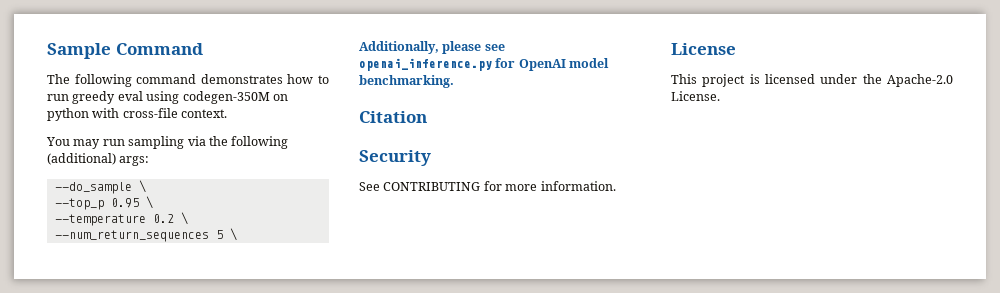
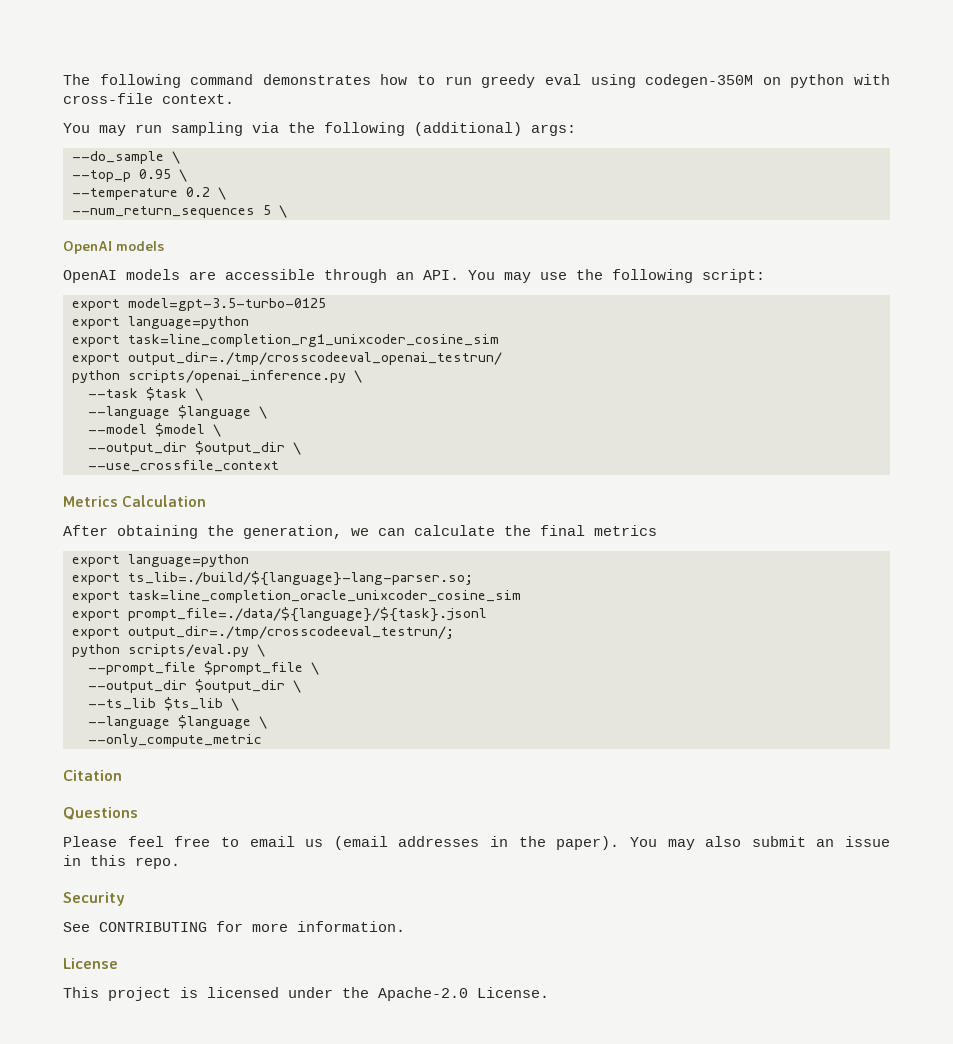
- Sample Command
  --num_return_sequences 5 \
- Additionally, please see openai_inference.py for OpenAI model benchmarking.
+ OpenAI models
+ OpenAI models are accessible through an API. You may use the following script:
+ export model=gpt-3.5-turbo-0125
+ export language=python
+ export task=line_completion_rg1_unixcoder_cosine_sim
+ export output_dir=./tmp/crosscodeeval_openai_testrun/
+ python scripts/openai_inference.py \
+ --task $task \
+ --language $language \
+ --model $model \
+ --output_dir $output_dir \
+ --use_crossfile_context
+ Metrics Calculation
+ After obtaining the generation, we can calculate the final metrics
+ export language=python
+ export ts_lib=./build/${language}-lang-parser.so;
+ export task=line_completion_oracle_unixcoder_cosine_sim
+ export prompt_file=./data/${language}/${task}.jsonl
+ export output_dir=./tmp/crosscodeeval_testrun/;
+ python scripts/eval.py \
+ --prompt_file $prompt_file \
+ --output_dir $output_dir \
+ --ts_lib $ts_lib \
+ --language $language \
+ --only_compute_metric
  Citation
+ Questions
+ Please feel free to email us (email addresses in the paper). You may also submit an issue in this repo.

